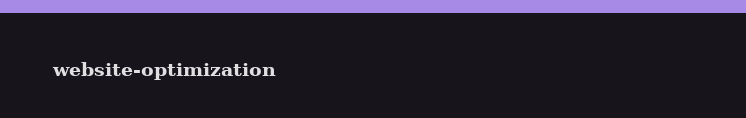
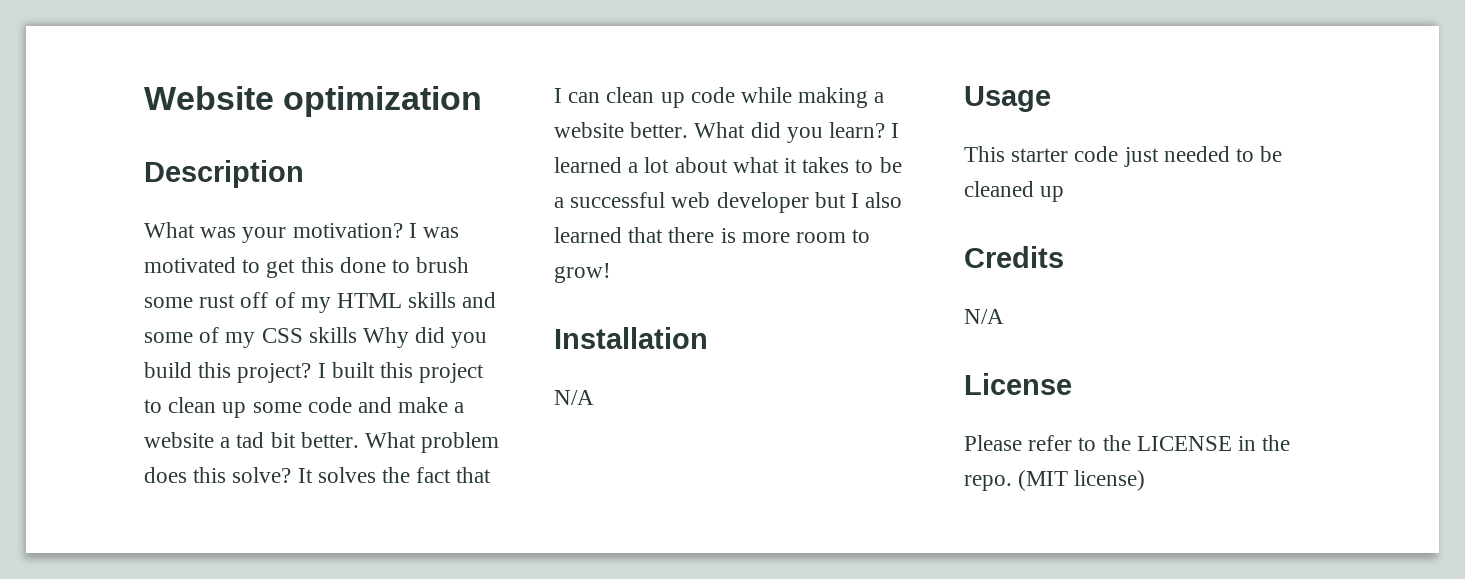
- website-optimization
+ Website optimization
+ Description
+ What was your motivation? I was motivated to get this done to brush some rust off of my HTML skills and some of my CSS skills Why did you build this project? I built this project to clean up some code and make a website a tad bit better. What problem does this solve? It solves the fact that I can clean up code while making a website better. What did you learn? I learned a lot about what it takes to be a successful web developer but I also learned that there is more room to grow!
+ Installation
+ N/A
+ Usage
+ This starter code just needed to be cleaned up
+ Credits
+ N/A
+ License
+ Please refer to the LICENSE in the repo. (MIT license)

